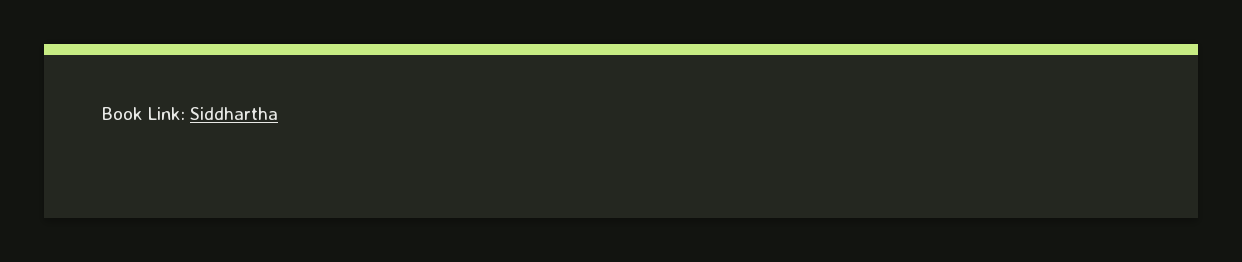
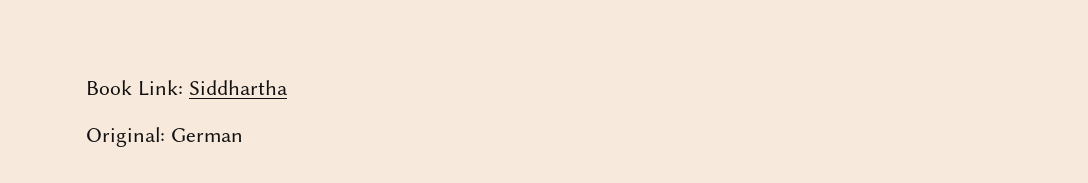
+ Original: German

